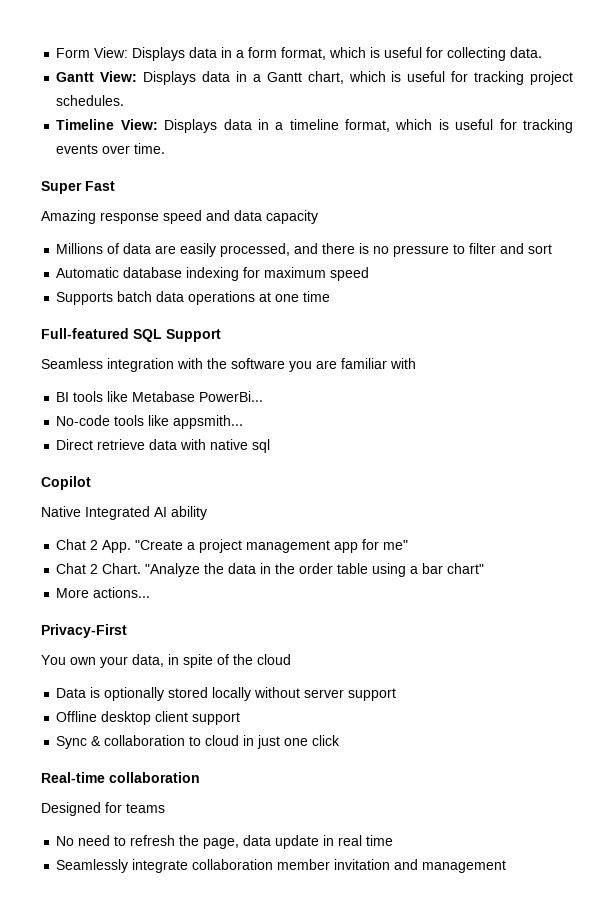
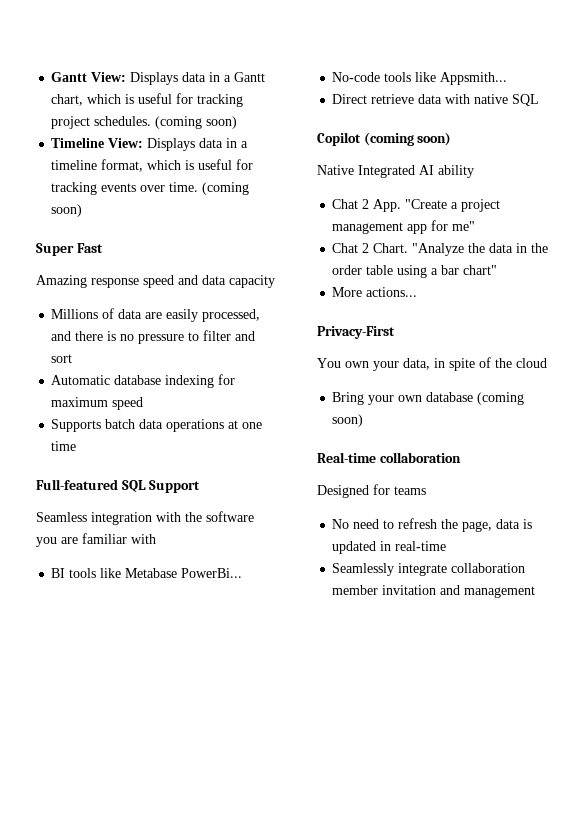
- Form View: Displays data in a form format, which is useful for collecting data.
- Gantt View: Displays data in a Gantt chart, which is useful for tracking project schedules.
+ Gantt View: Displays data in a Gantt chart, which is useful for tracking project schedules. (coming soon)
- Timeline View: Displays data in a timeline format, which is useful for tracking events over time.
+ Timeline View: Displays data in a timeline format, which is useful for tracking events over time. (coming soon)
- No-code tools like appsmith...
+ No-code tools like Appsmith...
- Direct retrieve data with native sql
+ Direct retrieve data with native SQL
- Copilot
+ Copilot (coming soon)
- Data is optionally stored locally without server support
- Offline desktop client support
- Sync & collaboration to cloud in just one click
+ Bring your own database (coming soon)
- No need to refresh the page, data update in real time
+ No need to refresh the page, data is updated in real-time

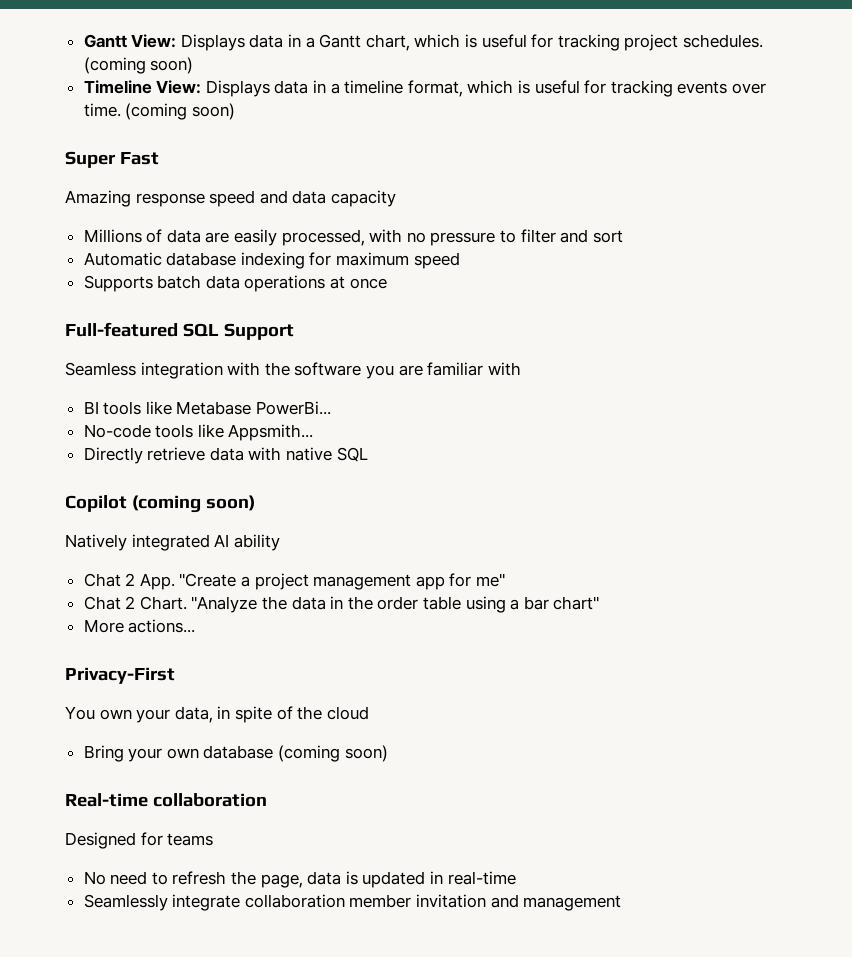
- Millions of data are easily processed, and there is no pressure to filter and sort
+ Millions of data are easily processed, with no pressure to filter and sort
- Supports batch data operations at one time
+ Supports batch data operations at once
- Direct retrieve data with native SQL
+ Directly retrieve data with native SQL
- Native Integrated AI ability
+ Natively integrated AI ability

